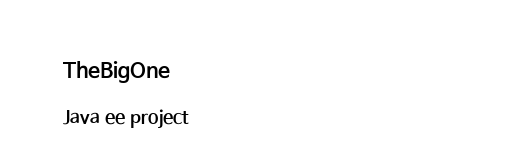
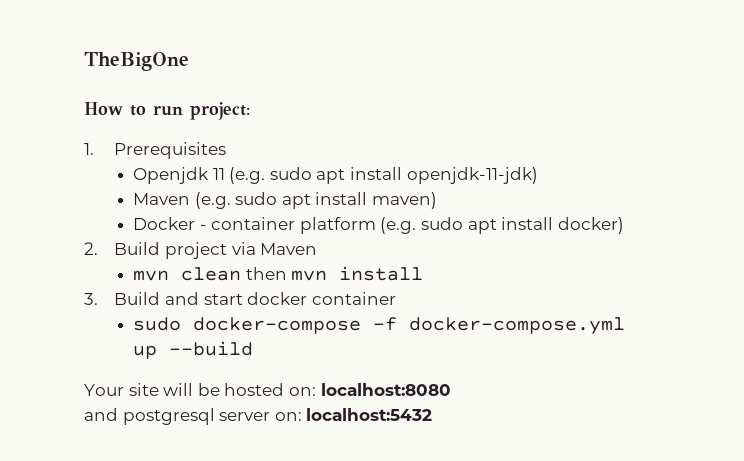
- Java ee project
+ How to run project:
+ 1. Prerequisites
+ Openjdk 11 (e.g. sudo apt install openjdk-11-jdk)
+ Maven (e.g. sudo apt install maven)
+ Docker - container platform (e.g. sudo apt install docker)
+ 2. Build project via Maven
+ mvn clean then mvn install
+ 3. Build and start docker container
+ sudo docker-compose -f docker-compose.yml up --build
+ Your site will be hosted on: localhost:8080
+ and postgresql server on: localhost:5432

